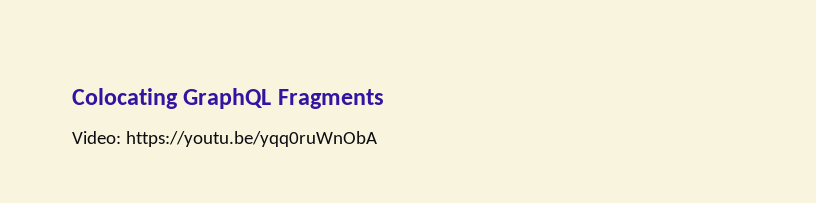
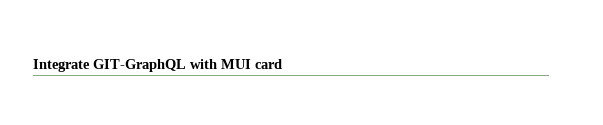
- Colocating GraphQL Fragments
- Video: https://youtu.be/yqq0ruWnObA
+ Integrate GIT-GraphQL with MUI card

